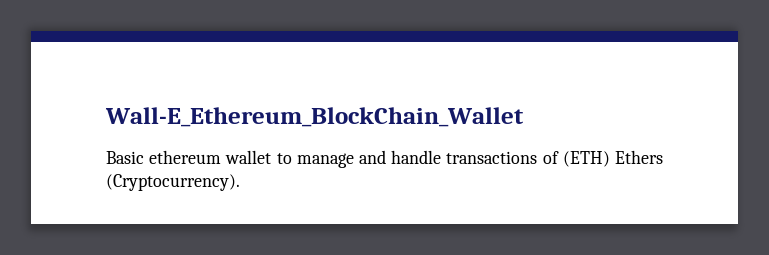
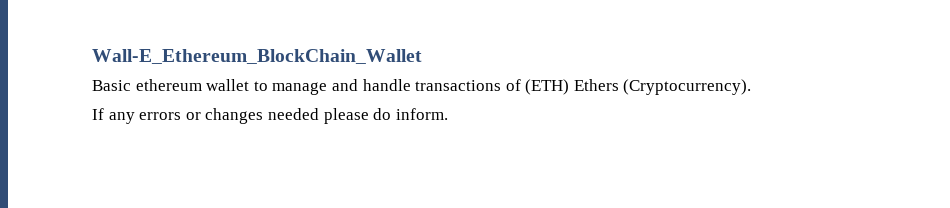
+ If any errors or changes needed please do inform.

